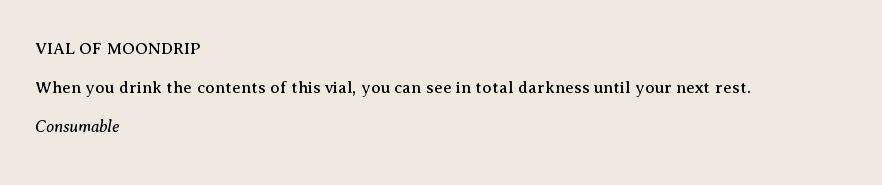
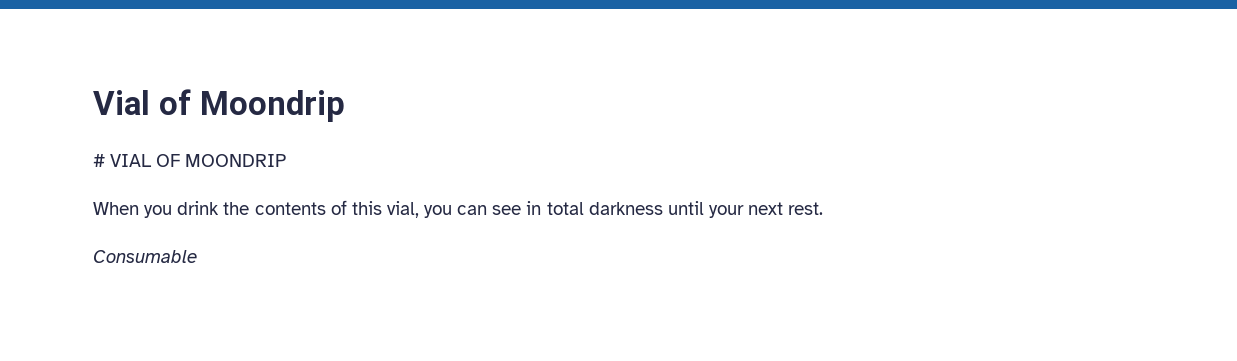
- VIAL OF MOONDRIP
+ Vial of Moondrip
+ # VIAL OF MOONDRIP

